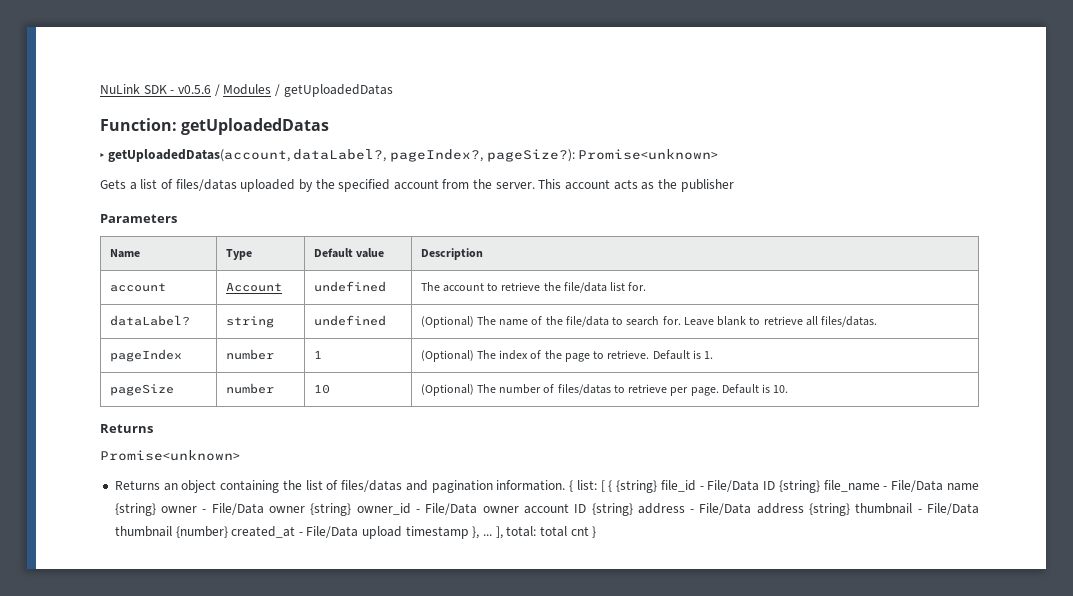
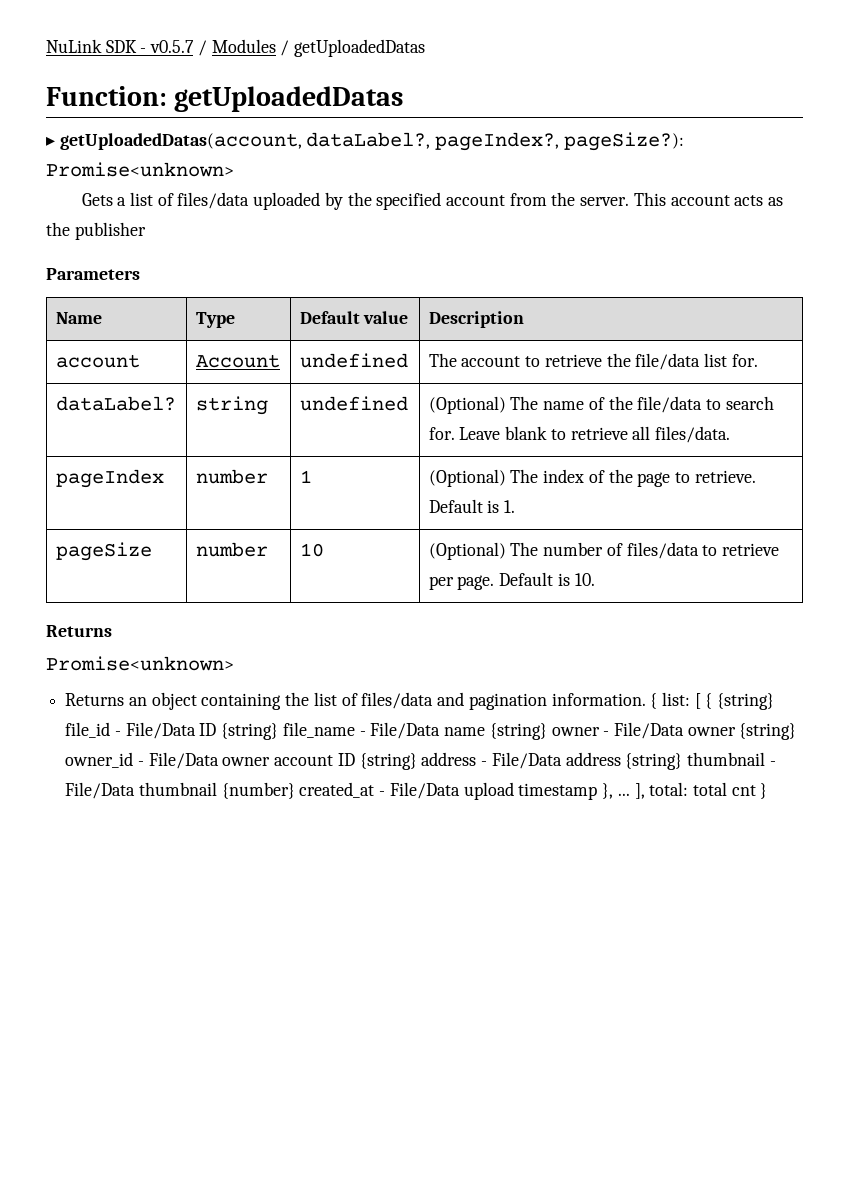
- NuLink SDK - v0.5.6 / Modules / getUploadedDatas
+ NuLink SDK - v0.5.7 / Modules / getUploadedDatas
- Gets a list of files/datas uploaded by the specified account from the server.
+ Gets a list of files/data uploaded by the specified account from the server.
- dataLabel? | string | undefined | (Optional) The name of the file/data to search for. Leave blank to retrieve all files/datas.
+ dataLabel? | string | undefined | (Optional) The name of the file/data to search for. Leave blank to retrieve all files/data.
- pageSize | number | 10 | (Optional) The number of files/datas to retrieve per page. Default is 10.
+ pageSize | number | 10 | (Optional) The number of files/data to retrieve per page. Default is 10.
- Returns an object containing the list of files/datas and pagination information.
+ Returns an object containing the list of files/data and pagination information.

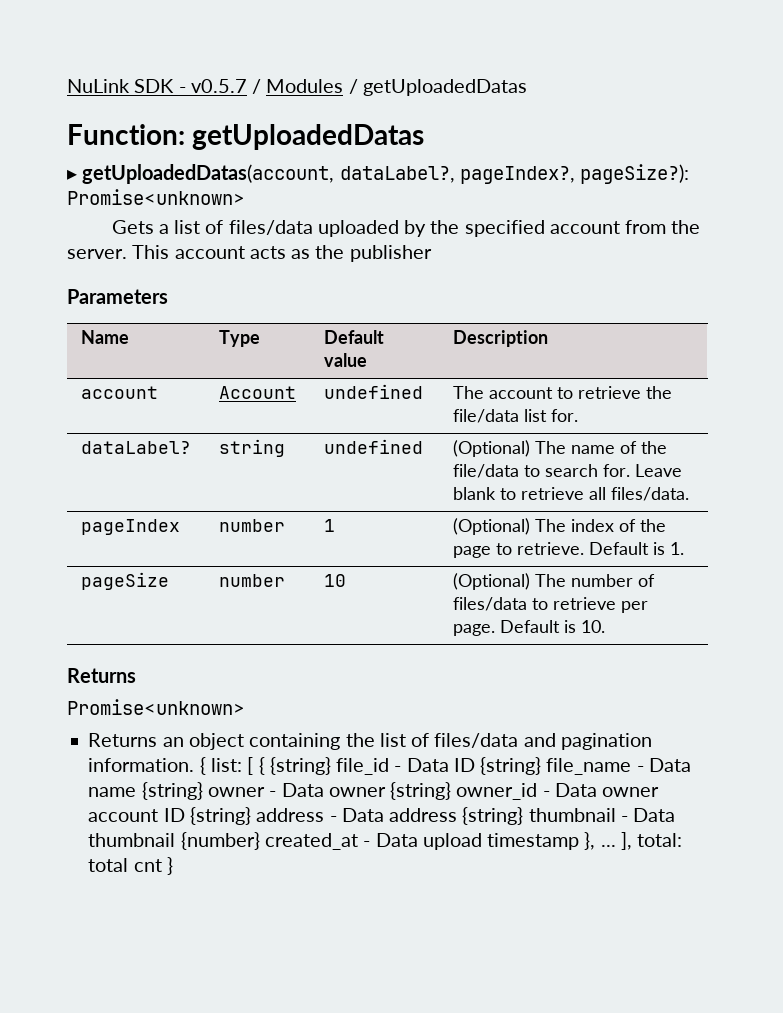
- { list: [ { {string} file_id - File/Data ID {string} file_name - File/Data name {string} owner - File/Data owner {string} owner_id - File/Data owner account ID {string} address - File/Data address {string} thumbnail - File/Data thumbnail {number} created_at - File/Data upload timestamp }, ... ], total: total cnt }
+ { list: [ { {string} file_id - Data ID {string} file_name - Data name {string} owner - Data owner {string} owner_id - Data owner account ID {string} address - Data address {string} thumbnail - Data thumbnail {number} created_at - Data upload timestamp }, ... ], total: total cnt }

